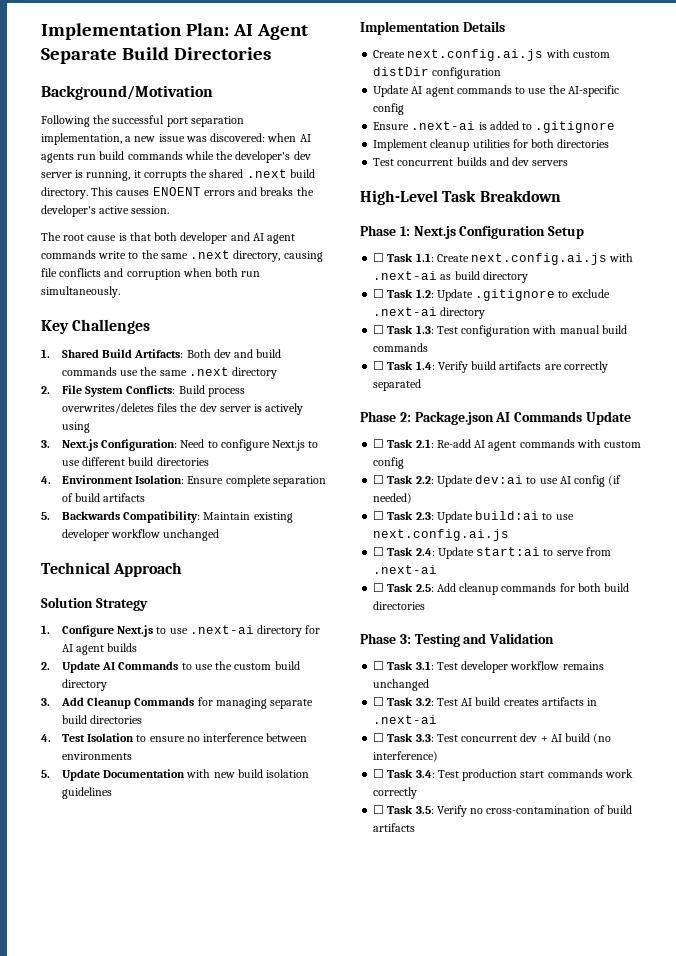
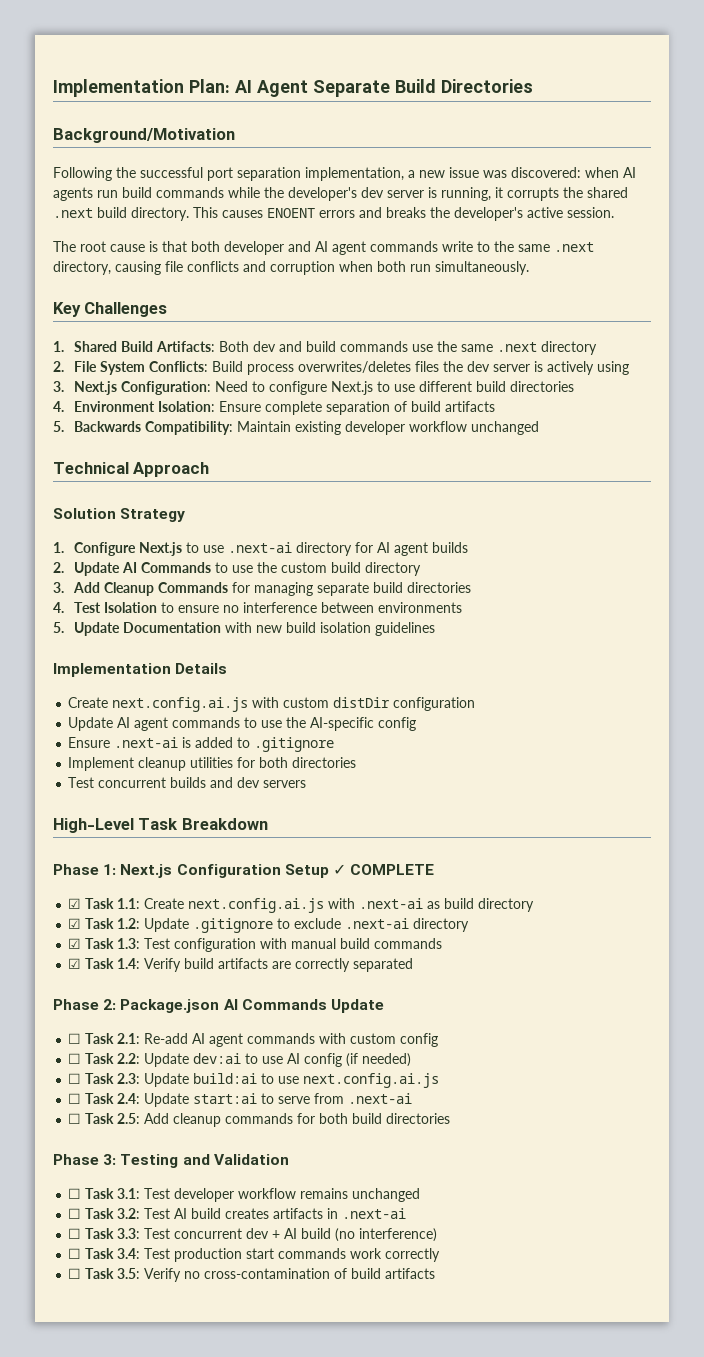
- Phase 1: Next.js Configuration Setup
- ☐ Task 1.1: Create next.config.ai.js with .next-ai as build directory
+ Phase 1: Next.js Configuration Setup ✓ COMPLETE
+ ☑ Task 1.1: Create next.config.ai.js with .next-ai as build directory
- ☐ Task 1.2: Update .gitignore to exclude .next-ai directory
+ ☑ Task 1.2: Update .gitignore to exclude .next-ai directory
- ☐ Task 1.3: Test configuration with manual build commands
+ ☑ Task 1.3: Test configuration with manual build commands
- ☐ Task 1.4: Verify build artifacts are correctly separated
+ ☑ Task 1.4: Verify build artifacts are correctly separated

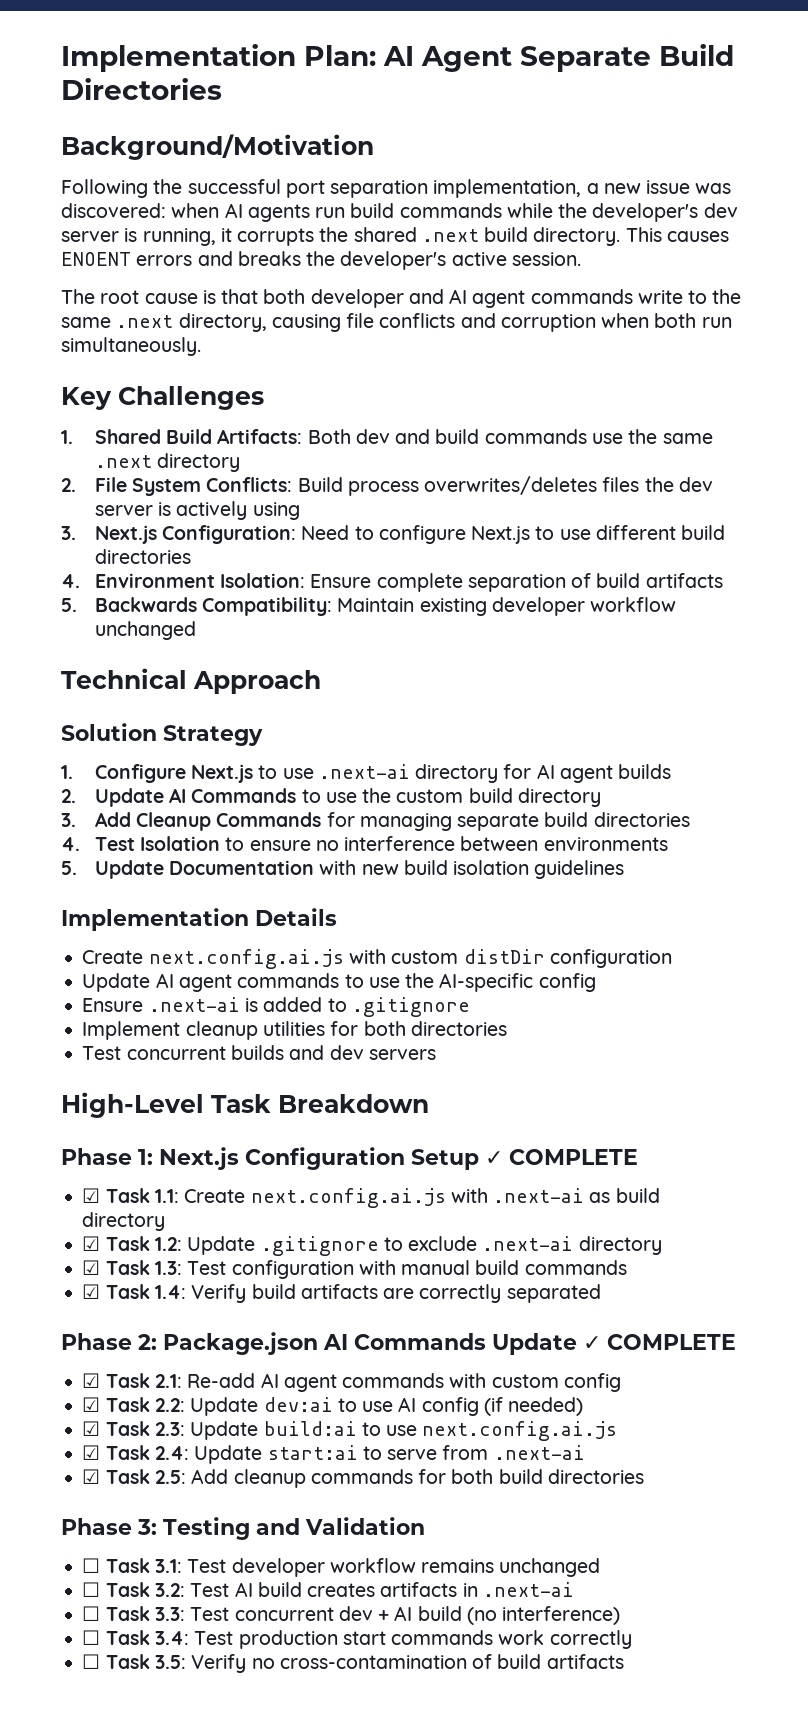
- Phase 2: Package.json AI Commands Update
- ☐ Task 2.1: Re-add AI agent commands with custom config
+ Phase 2: Package.json AI Commands Update ✓ COMPLETE
+ ☑ Task 2.1: Re-add AI agent commands with custom config
- ☐ Task 2.2: Update dev:ai to use AI config (if needed)
+ ☑ Task 2.2: Update dev:ai to use AI config (if needed)
- ☐ Task 2.3: Update build:ai to use next.config.ai.js
+ ☑ Task 2.3: Update build:ai to use next.config.ai.js
- ☐ Task 2.4: Update start:ai to serve from .next-ai
+ ☑ Task 2.4: Update start:ai to serve from .next-ai
- ☐ Task 2.5: Add cleanup commands for both build directories
+ ☑ Task 2.5: Add cleanup commands for both build directories

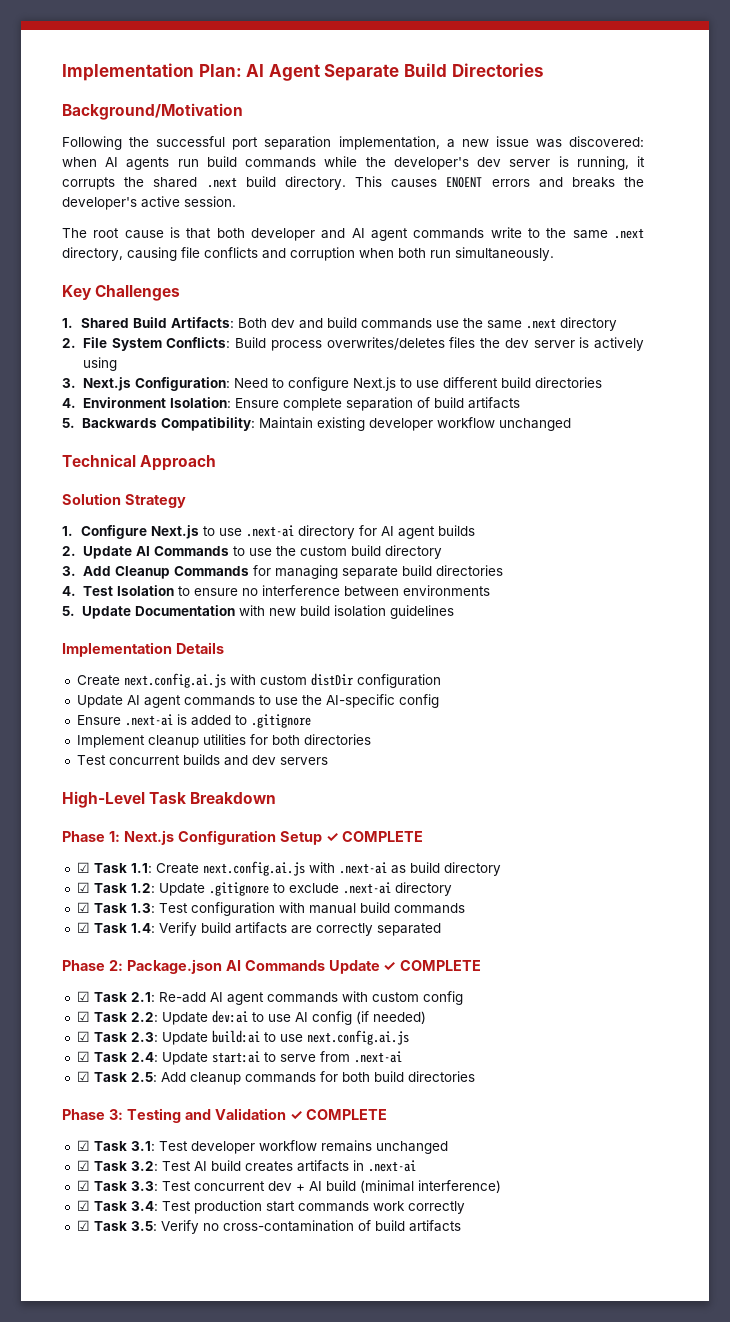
- Phase 3: Testing and Validation
- ☐ Task 3.1: Test developer workflow remains unchanged
+ Phase 3: Testing and Validation ✓ COMPLETE
+ ☑ Task 3.1: Test developer workflow remains unchanged
- ☐ Task 3.2: Test AI build creates artifacts in .next-ai
+ ☑ Task 3.2: Test AI build creates artifacts in .next-ai
- ☐ Task 3.3: Test concurrent dev + AI build (no interference)
+ ☑ Task 3.3: Test concurrent dev + AI build (minimal interference)
- ☐ Task 3.4: Test production start commands work correctly
+ ☑ Task 3.4: Test production start commands work correctly
- ☐ Task 3.5: Verify no cross-contamination of build artifacts
+ ☑ Task 3.5: Verify no cross-contamination of build artifacts

